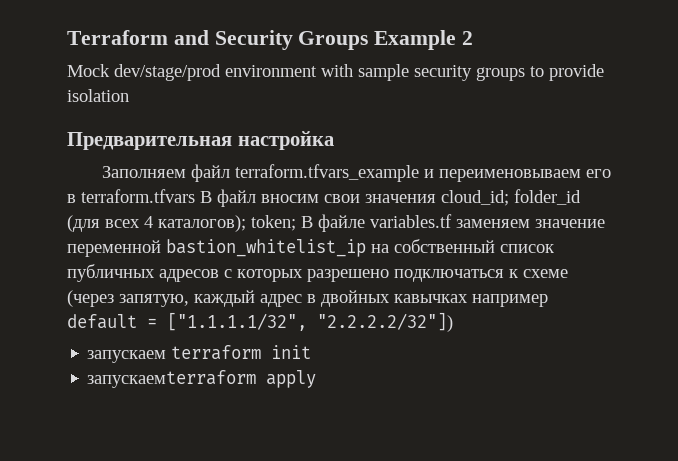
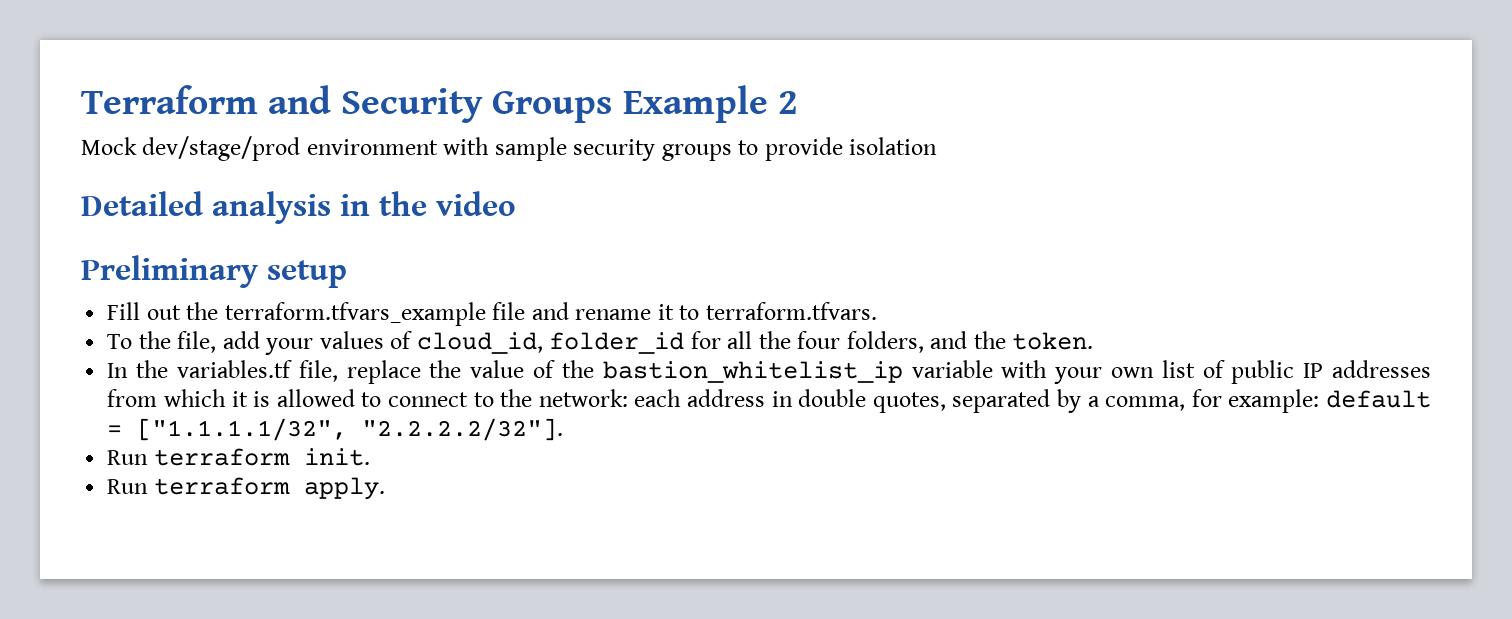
- Предварительная настройка
- Заполняем файл terraform.tfvars_example и переименовываем его в terraform.tfvars В файл вносим свои значения cloud_id; folder_id (для всех 4 каталогов); token; В файле variables.tf заменяем значение переменной bastion_whitelist_ip на собственный список публичных адресов с которых разрешено подключаться к схеме (через запятую, каждый адрес в двойных кавычках например default = ["1.1.1.1/32", "2.2.2.2/32"])
- запускаем terraform init
- запускаемterraform apply
+ Detailed analysis in the video
+ Preliminary setup
+ Fill out the terraform.tfvars_example file and rename it to terraform.tfvars.
+ To the file, add your values of cloud_id, folder_id for all the four folders, and the token.
+ In the variables.tf file, replace the value of the bastion_whitelist_ip variable with your own list of public IP addresses from which it is allowed to connect to the network: each address in double quotes, separated by a comma, for example: default = ["1.1.1.1/32", "2.2.2.2/32"].
+ Run terraform init.
+ Run terraform apply.

